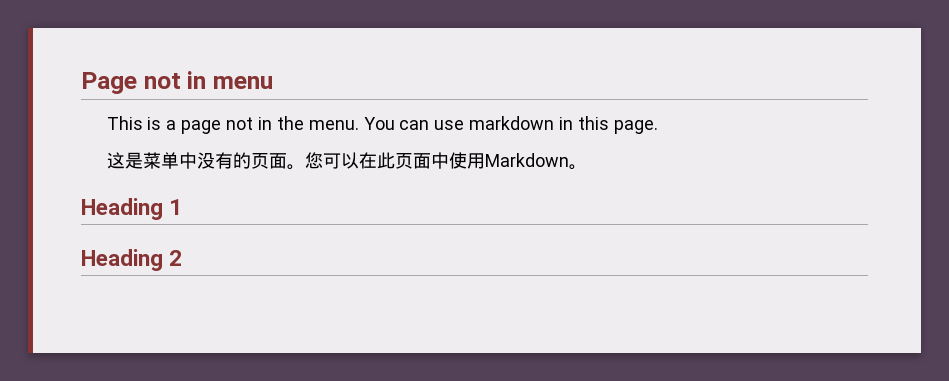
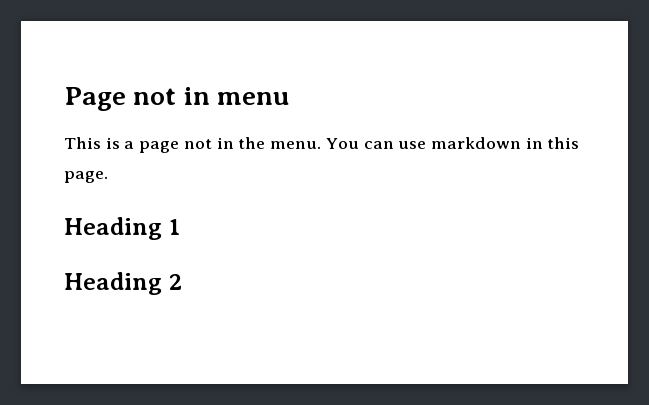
- 这是菜单中没有的页面。您可以在此页面中使用Markdown。

